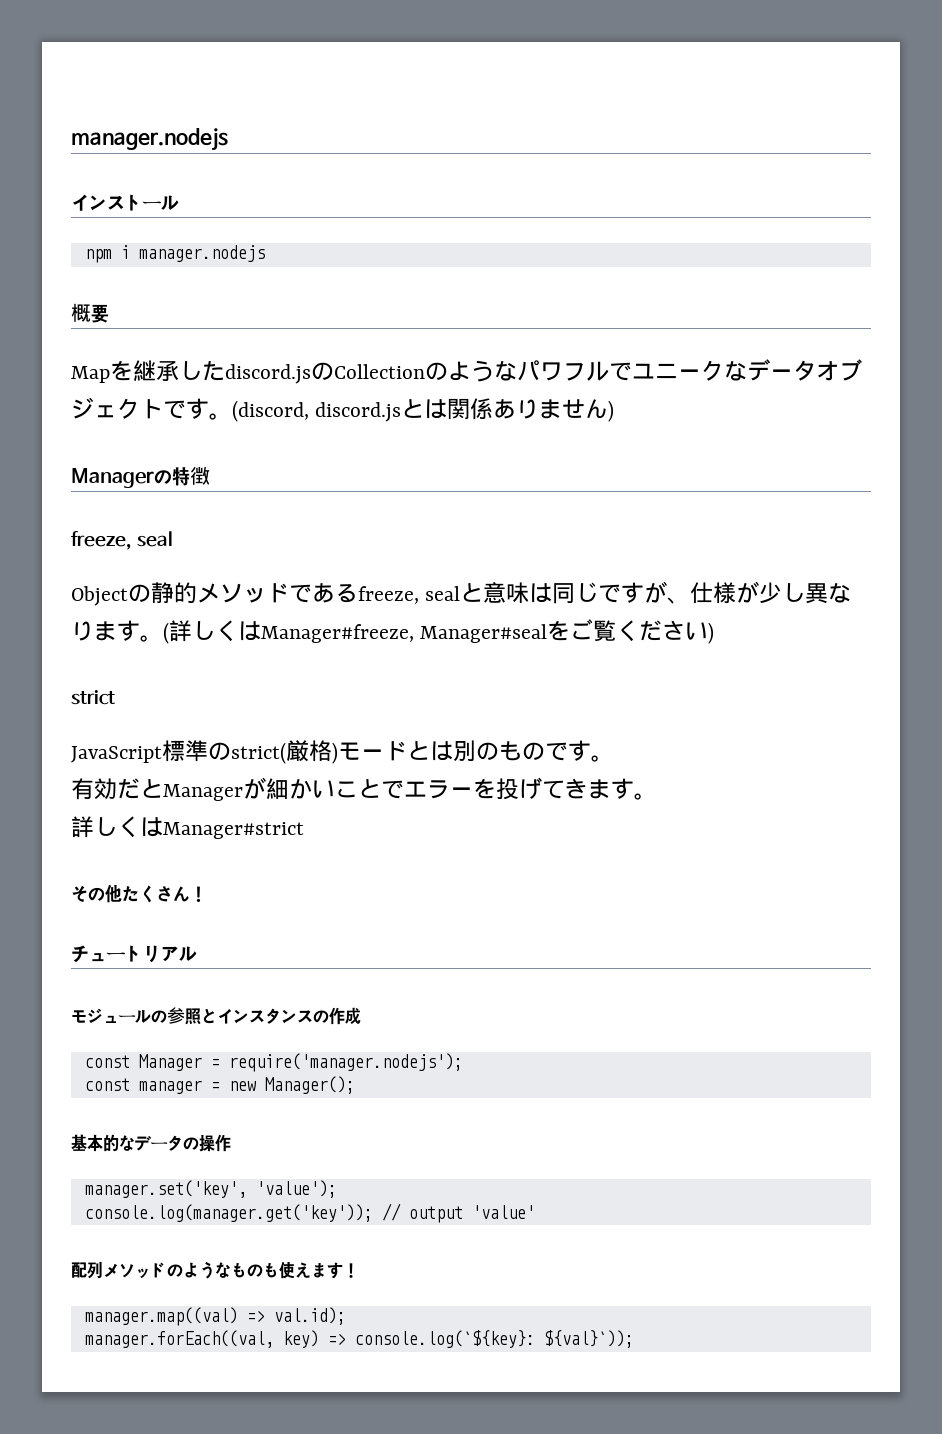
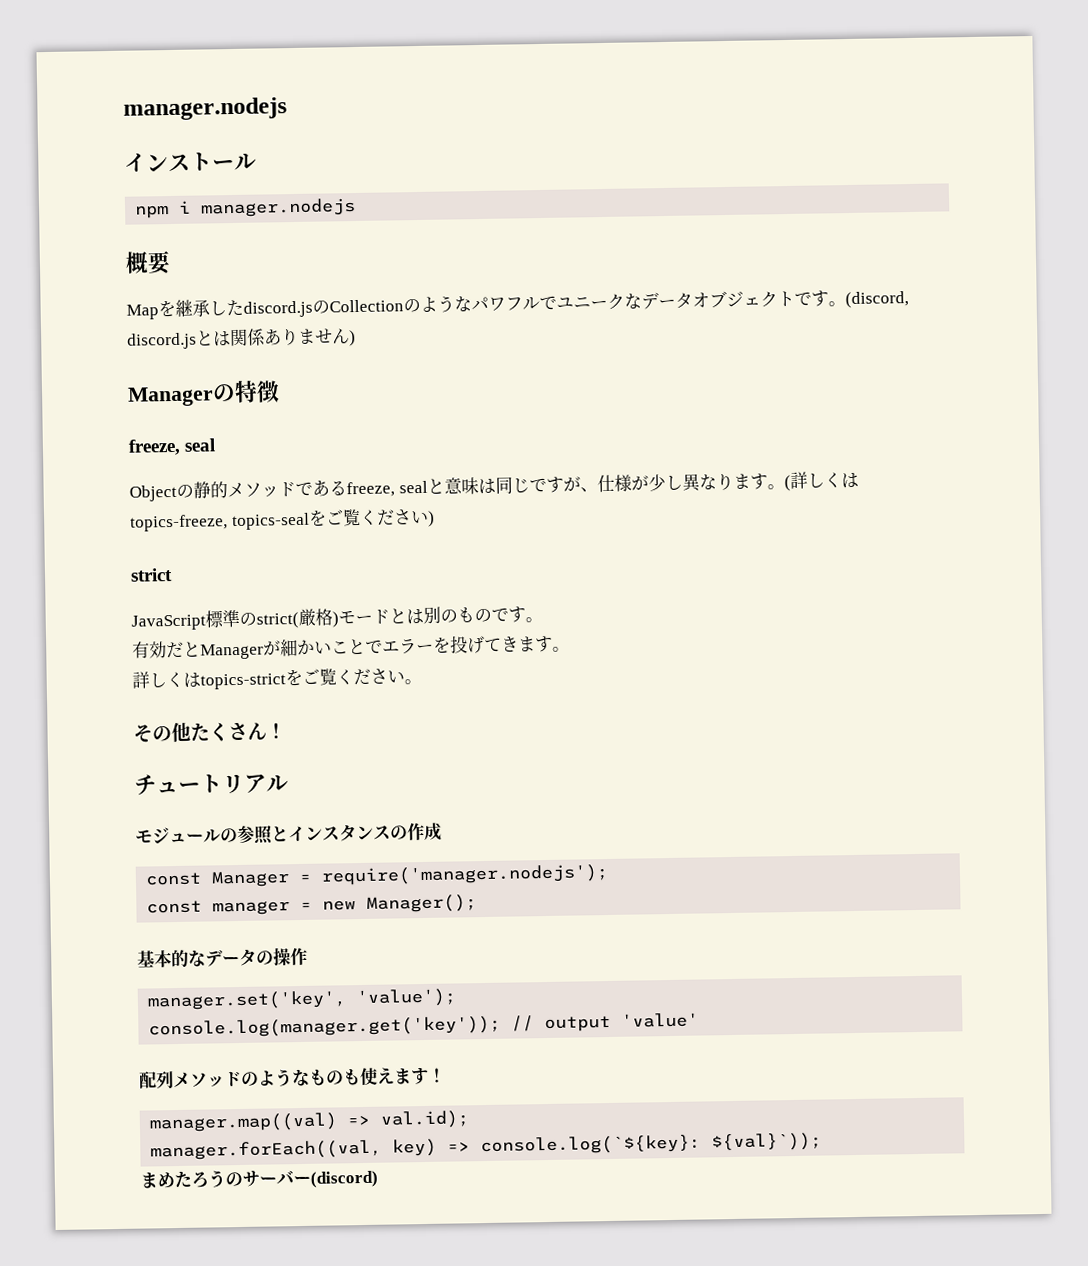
- (詳しくはManager#freeze, Manager#sealをご覧ください)
+ (詳しくはtopics-freeze, topics-sealをご覧ください)
- 詳しくはManager#strict
+ 詳しくはtopics-strictをご覧ください。
+ まめたろうのサーバー(discord)

